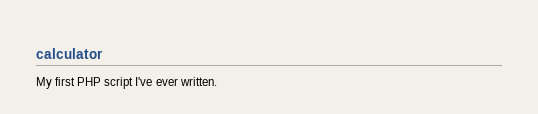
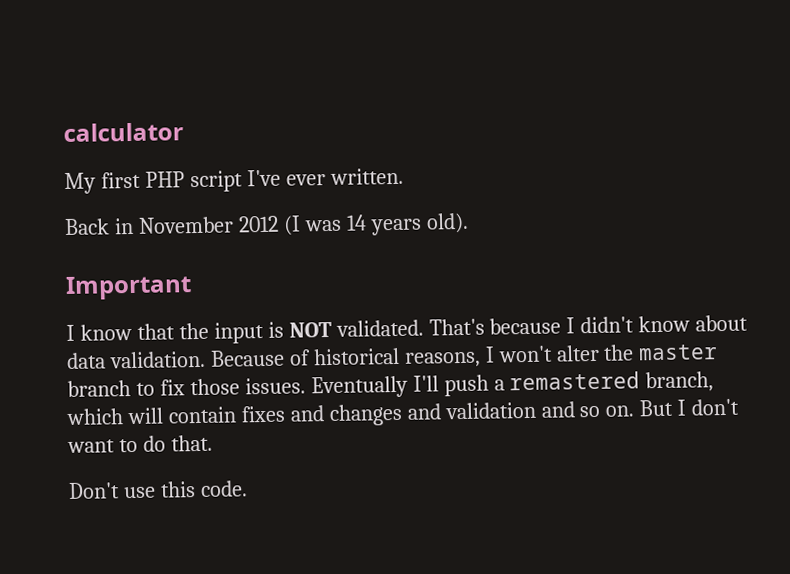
+ Back in November 2012 (I was 14 years old).
+ Important
+ I know that the input is NOT validated. That's because I didn't know about data validation. Because of historical reasons, I won't alter the master branch to fix those issues. Eventually I'll push a remastered branch, which will contain fixes and changes and validation and so on. But I don't want to do that.
+ Don't use this code.

